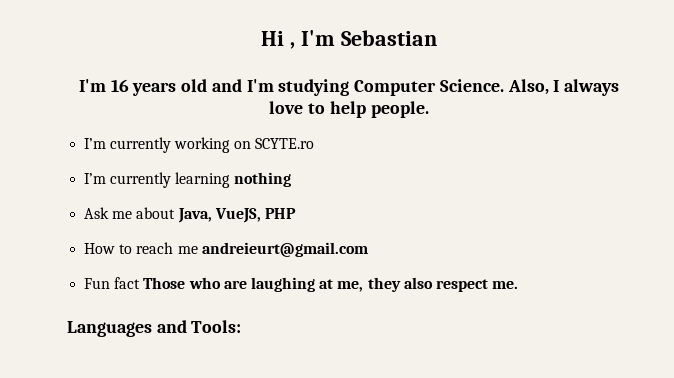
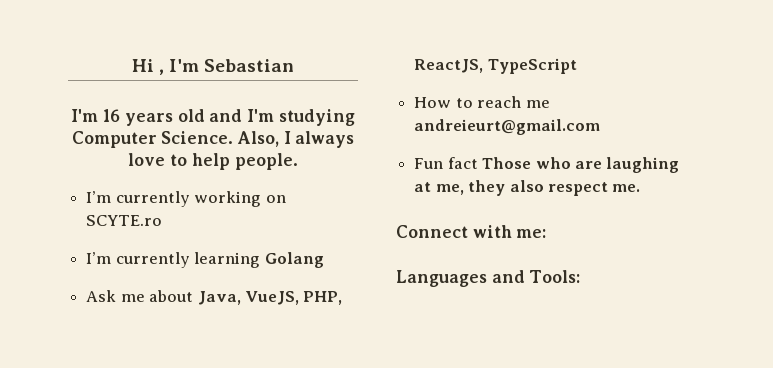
- I’m currently learning nothing
+ I’m currently learning Golang
- Ask me about Java, VueJS, PHP
+ Ask me about Java, VueJS, PHP, ReactJS, TypeScript
+ Connect with me:

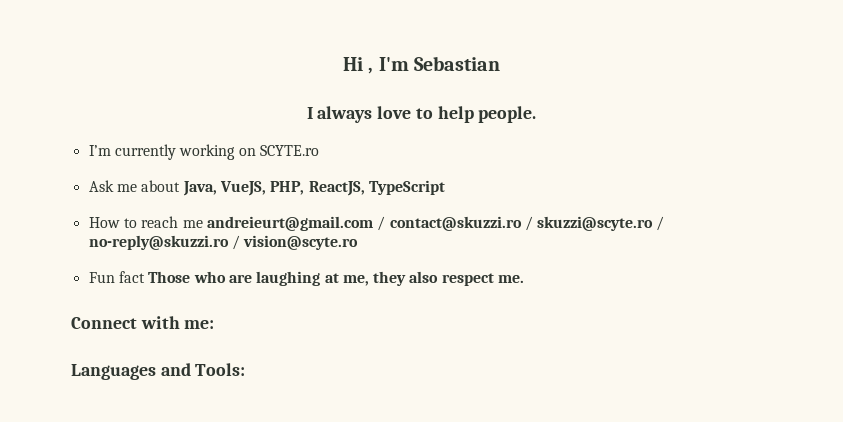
- I'm 16 years old and I'm studying Computer Science. Also, I always love to help people.
+ I always love to help people.
- I’m currently learning Golang
- How to reach me andreieurt@gmail.com
+ How to reach me andreieurt@gmail.com / contact@skuzzi.ro / skuzzi@scyte.ro / no-reply@skuzzi.ro / vision@scyte.ro

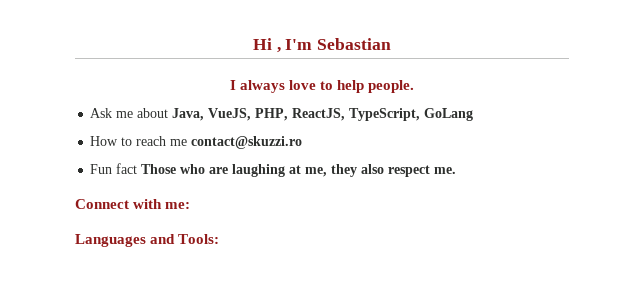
- I’m currently working on SCYTE.ro
- Ask me about Java, VueJS, PHP, ReactJS, TypeScript
+ Ask me about Java, VueJS, PHP, ReactJS, TypeScript, GoLang
- How to reach me andreieurt@gmail.com / contact@skuzzi.ro / skuzzi@scyte.ro / no-reply@skuzzi.ro / vision@scyte.ro
+ How to reach me contact@skuzzi.ro

